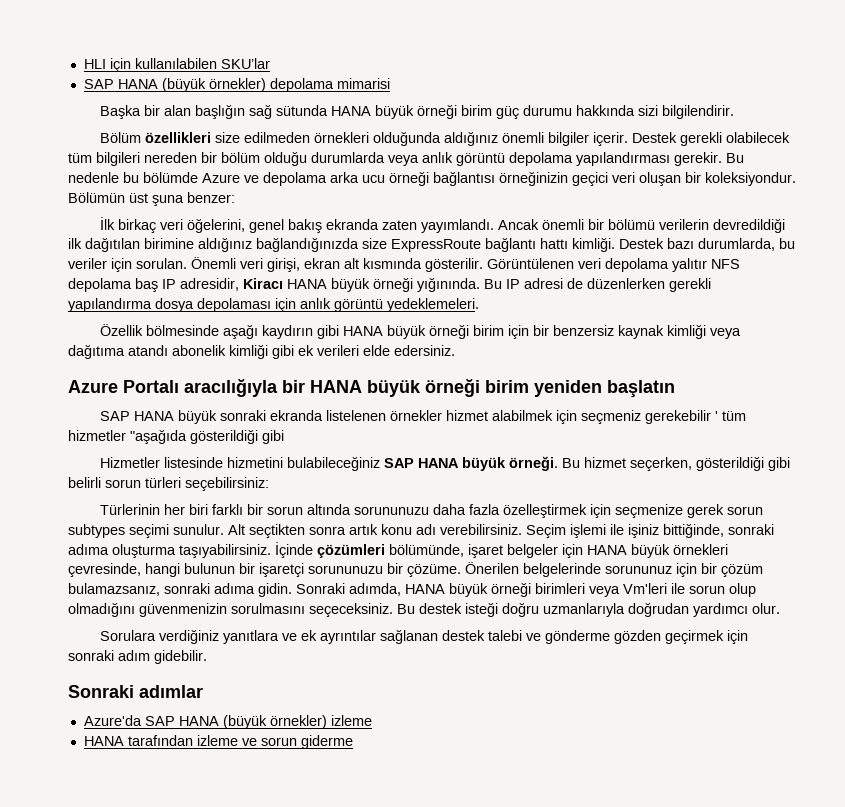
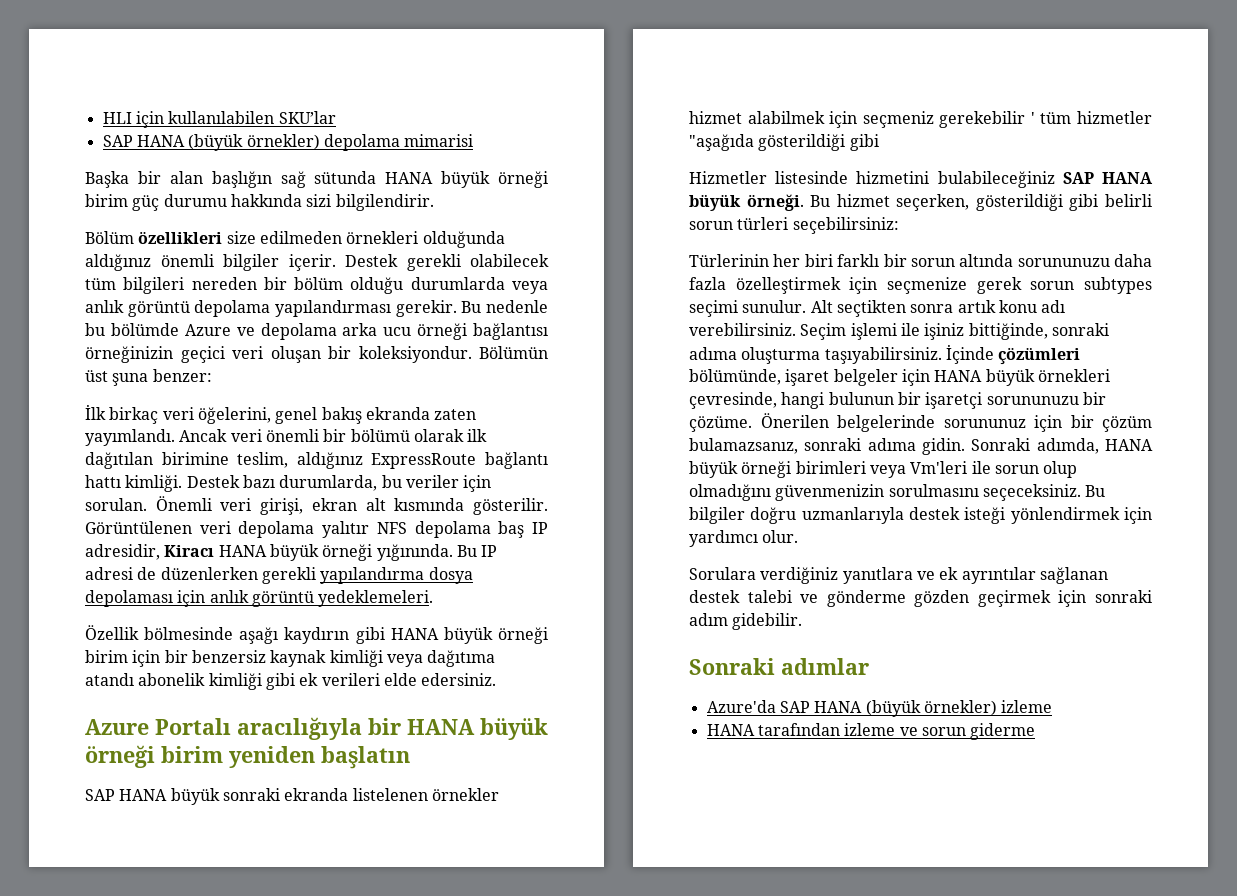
- Ancak önemli bir bölümü verilerin devredildiği ilk dağıtılan birimine aldığınız bağlandığınızda size ExpressRoute bağlantı hattı kimliği.
+ Ancak veri önemli bir bölümü olarak ilk dağıtılan birimine teslim, aldığınız ExpressRoute bağlantı hattı kimliği.
- Bu destek isteği doğru uzmanlarıyla doğrudan yardımcı olur.
+ Bu bilgiler doğru uzmanlarıyla destek isteği yönlendirmek için yardımcı olur.

